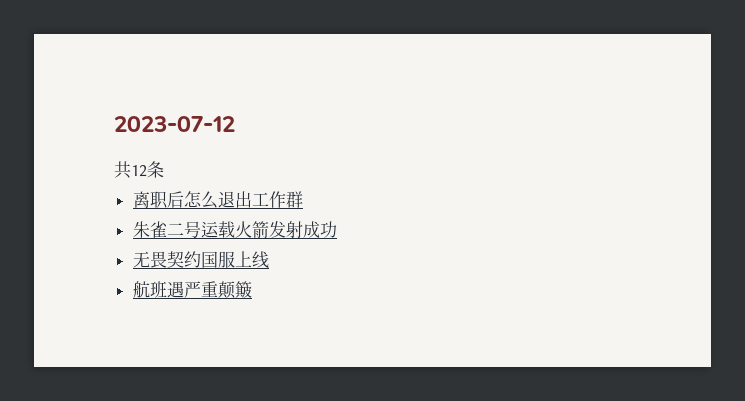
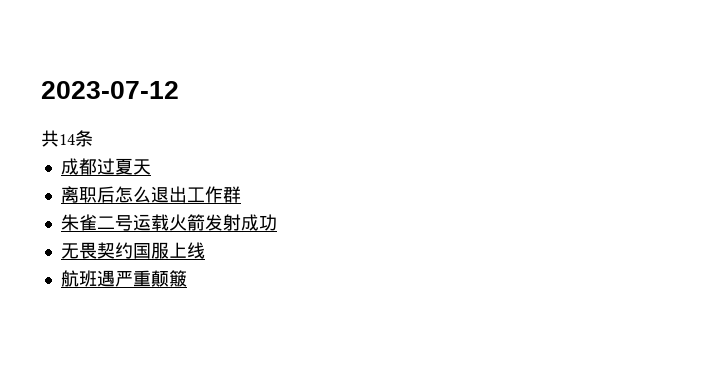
- 共12条
+ 共14条
+ 成都过夏天

